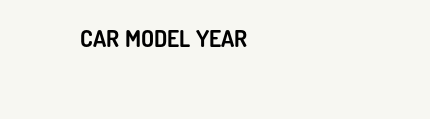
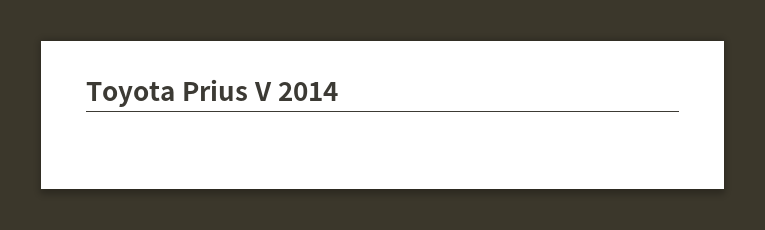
- CAR MODEL YEAR
+ Toyota Prius V 2014

